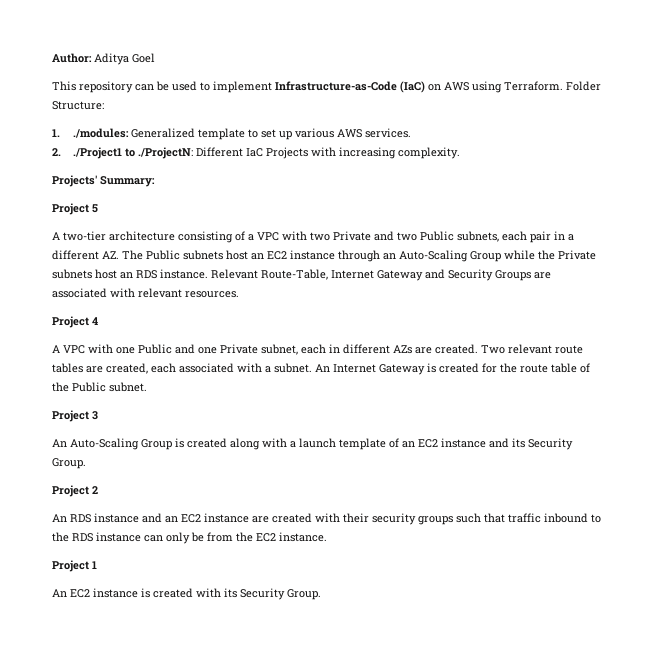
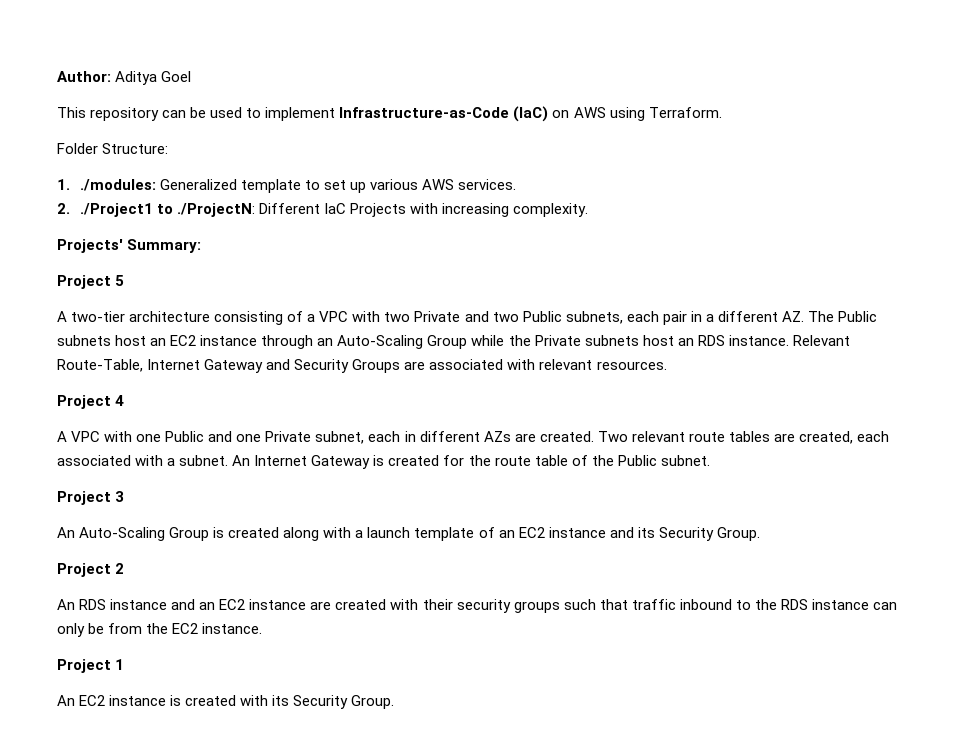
- This repository can be used to implement Infrastructure-as-Code (IaC) on AWS using Terraform. Folder Structure:
+ This repository can be used to implement Infrastructure-as-Code (IaC) on AWS using Terraform.
+ Folder Structure:

